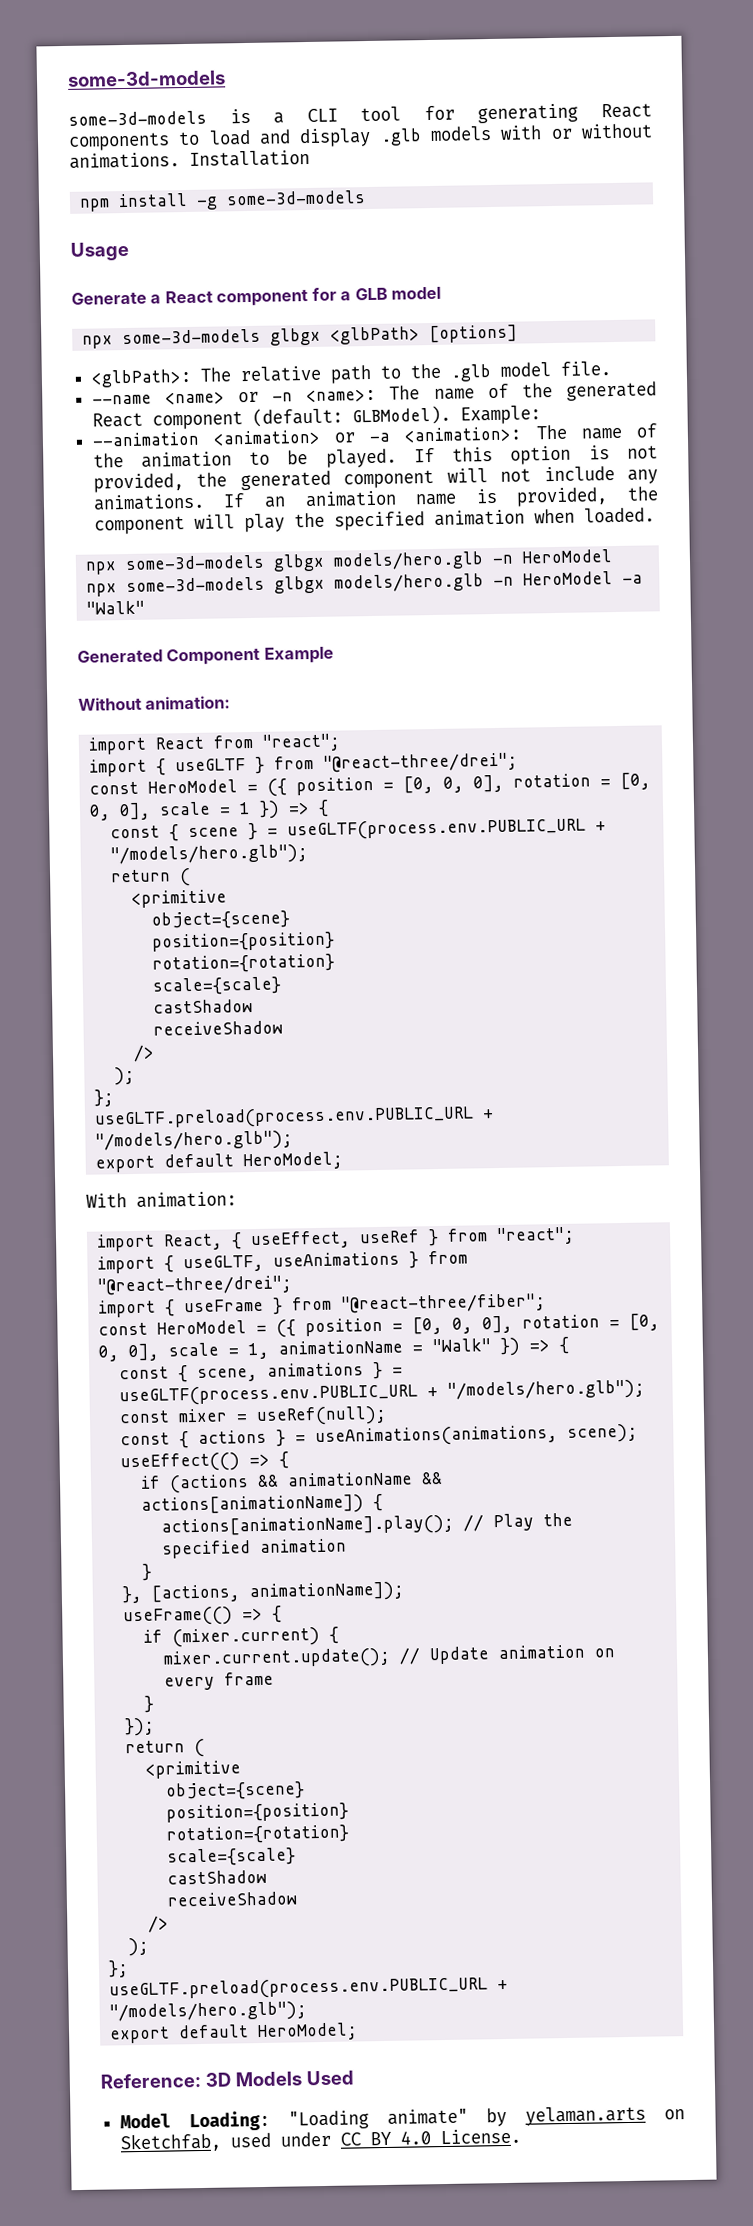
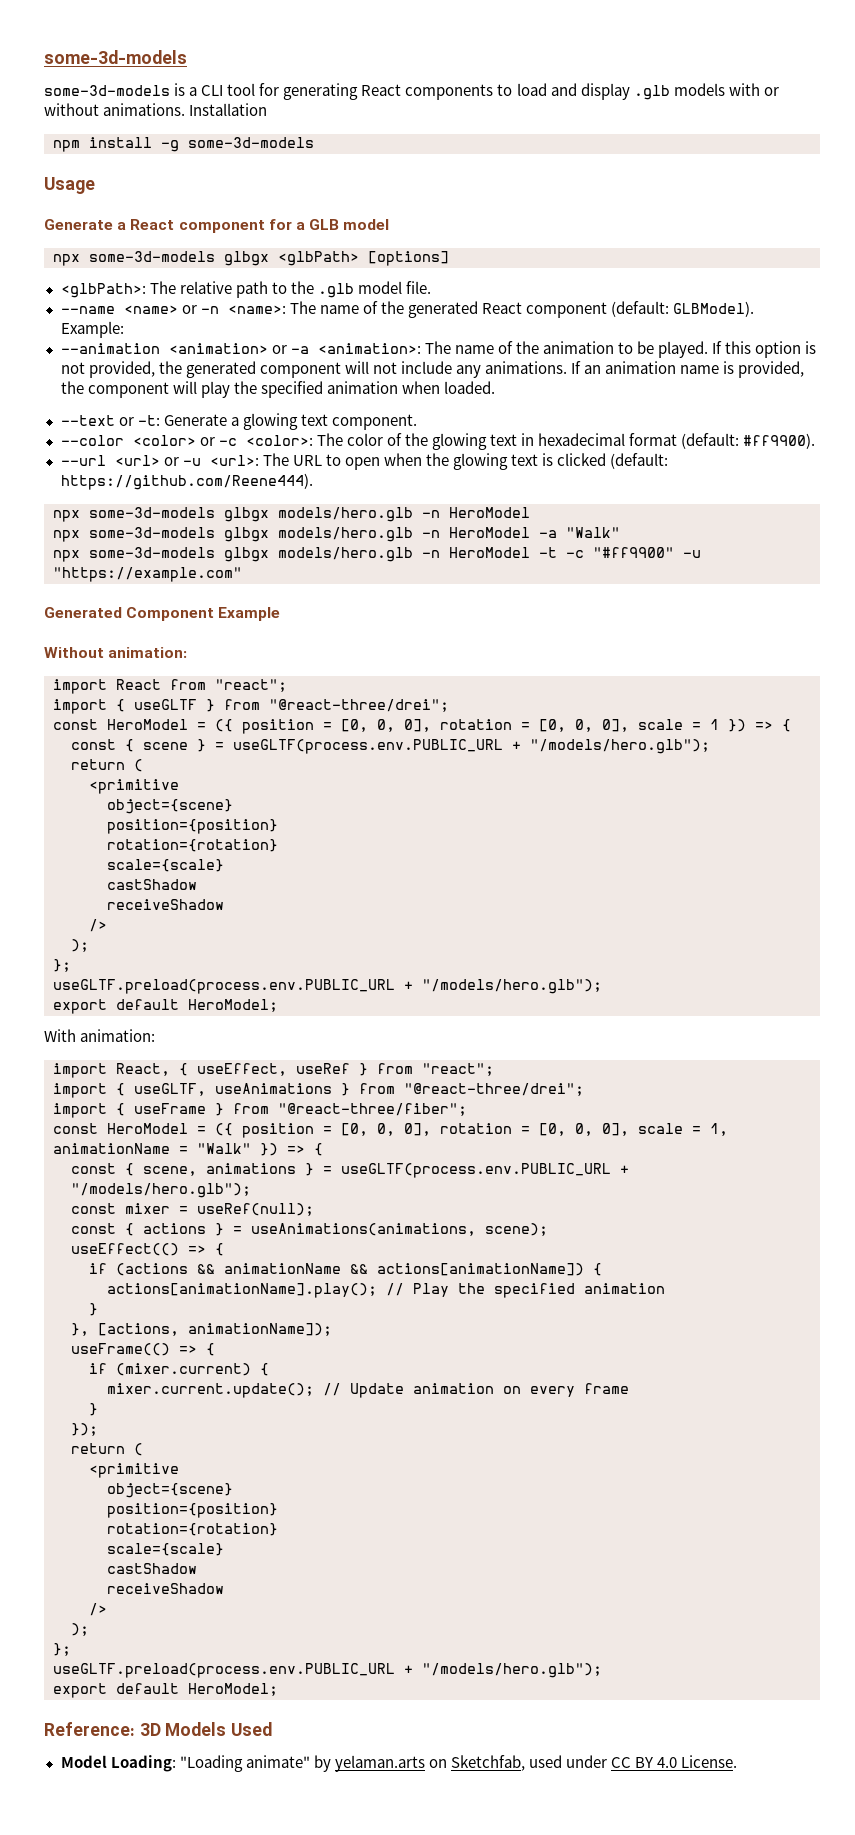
+ --text or -t: Generate a glowing text component.
+ --color <color> or -c <color>: The color of the glowing text in hexadecimal format (default: #ff9900).
+ --url <url> or -u <url>: The URL to open when the glowing text is clicked (default: https://github.com/Reene444).
+ npx some-3d-models glbgx models/hero.glb -n HeroModel -t -c "#ff9900" -u "https://example.com"

